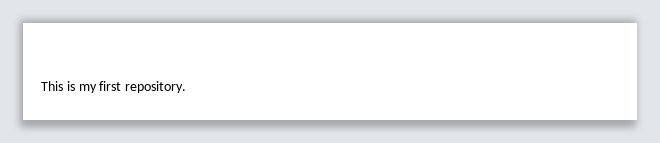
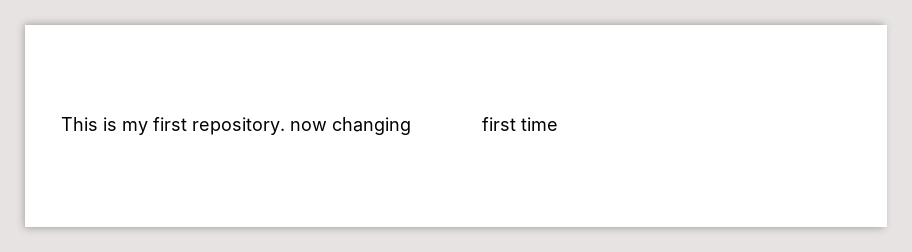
- This is my first repository.
+ This is my first repository. now changing first time

